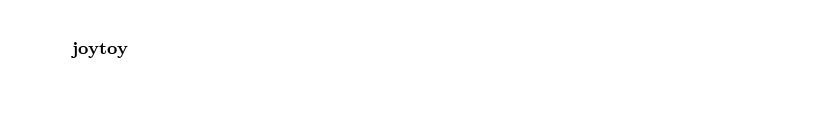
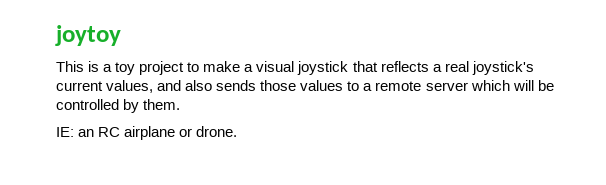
+ This is a toy project to make a visual joystick that reflects a real joystick's current values, and also sends those values to a remote server which will be controlled by them.
+ IE: an RC airplane or drone.

